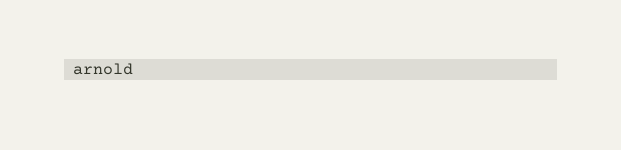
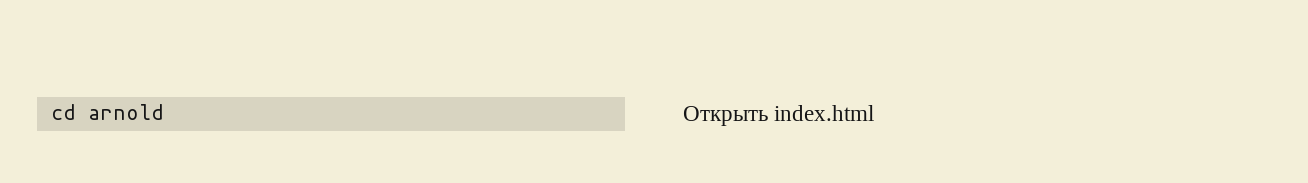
- arnold
+ cd arnold
+ Открыть index.html

